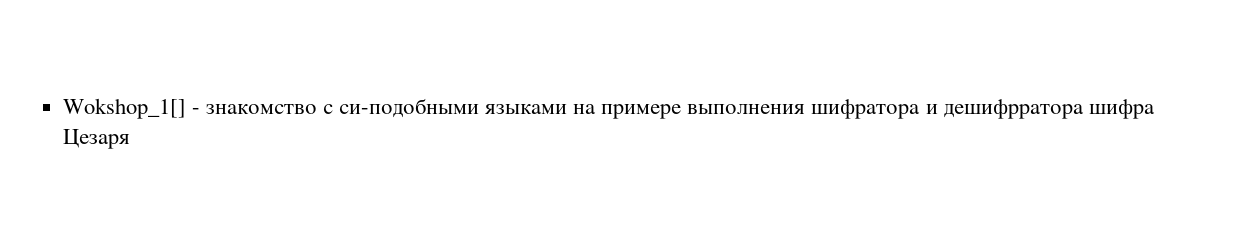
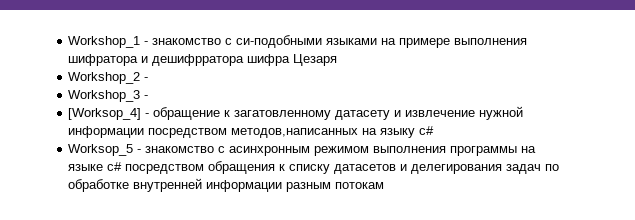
- Wokshop_1[] - знакомство с си-подобными языками на примере выполнения шифратора и дешифрратора шифра Цезаря
+ Workshop_1 - знакомство с си-подобными языками на примере выполнения шифратора и дешифрратора шифра Цезаря
+ Workshop_2 -
+ Workshop_3 -
+ [Worksop_4] - обращение к загатовленному датасету и извлечение нужной информации посредством методов,написанных на языку c#
+ Worksop_5 - знакомство с асинхронным режимом выполнения программы на языке c# посредством обращения к списку датасетов и делегирования задач по обработке внутренней информации разным потокам

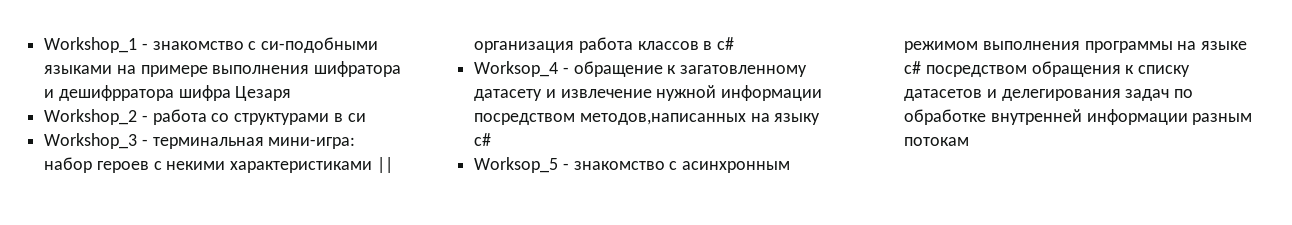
- Workshop_2 -
- Workshop_3 -
- [Worksop_4] - обращение к загатовленному датасету и извлечение нужной информации посредством методов,написанных на языку c#
+ Workshop_2 - работа со структурами в си
+ Workshop_3 - терминальная мини-игра: набор героев с некими характеристиками || организация работа классов в c#
+ Worksop_4 - обращение к загатовленному датасету и извлечение нужной информации посредством методов,написанных на языку c#

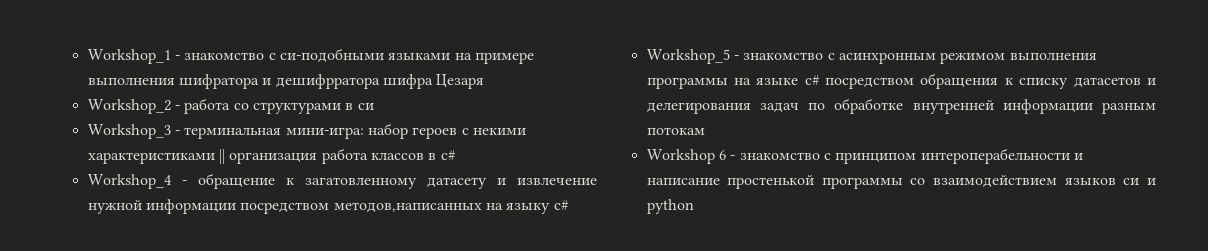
- Worksop_4 - обращение к загатовленному датасету и извлечение нужной информации посредством методов,написанных на языку c#
+ Workshop_4 - обращение к загатовленному датасету и извлечение нужной информации посредством методов,написанных на языку c#
- Worksop_5 - знакомство с асинхронным режимом выполнения программы на языке c# посредством обращения к списку датасетов и делегирования задач по обработке внутренней информации разным потокам
+ Workshop_5 - знакомство с асинхронным режимом выполнения программы на языке c# посредством обращения к списку датасетов и делегирования задач по обработке внутренней информации разным потокам
+ Workshop 6 - знакомство с принципом интероперабельности и написание простенькой программы со взаимодействием языков си и python

